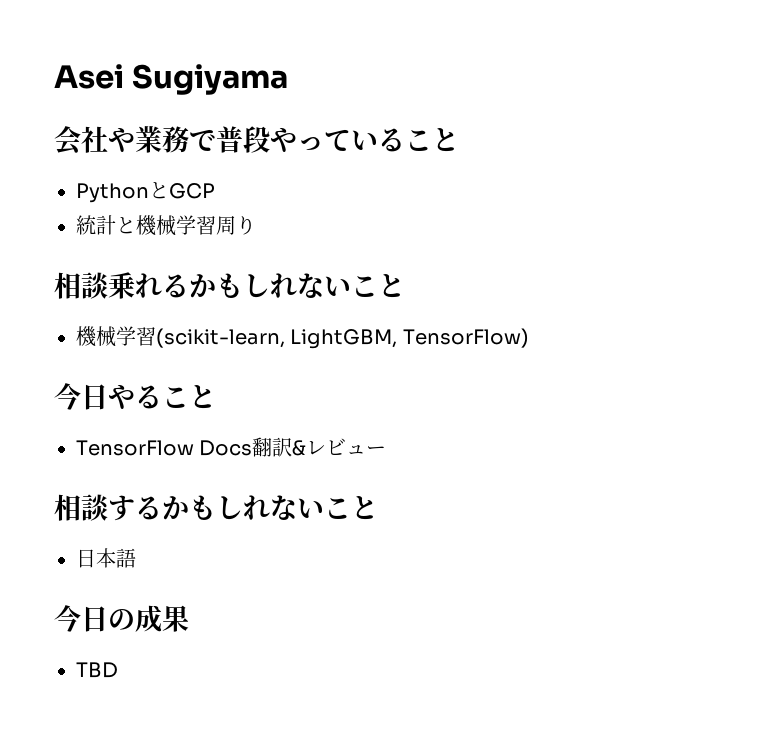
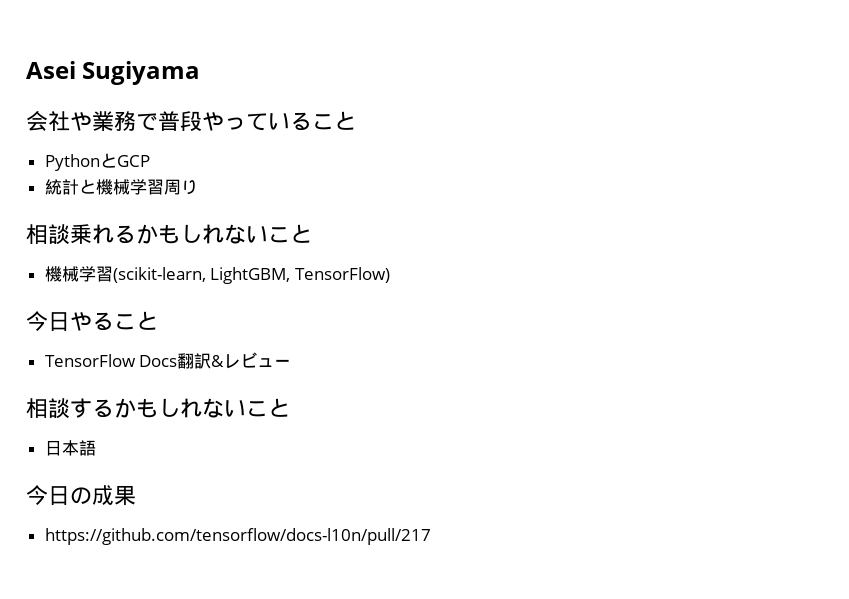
- TBD
+ https://github.com/tensorflow/docs-l10n/pull/217

